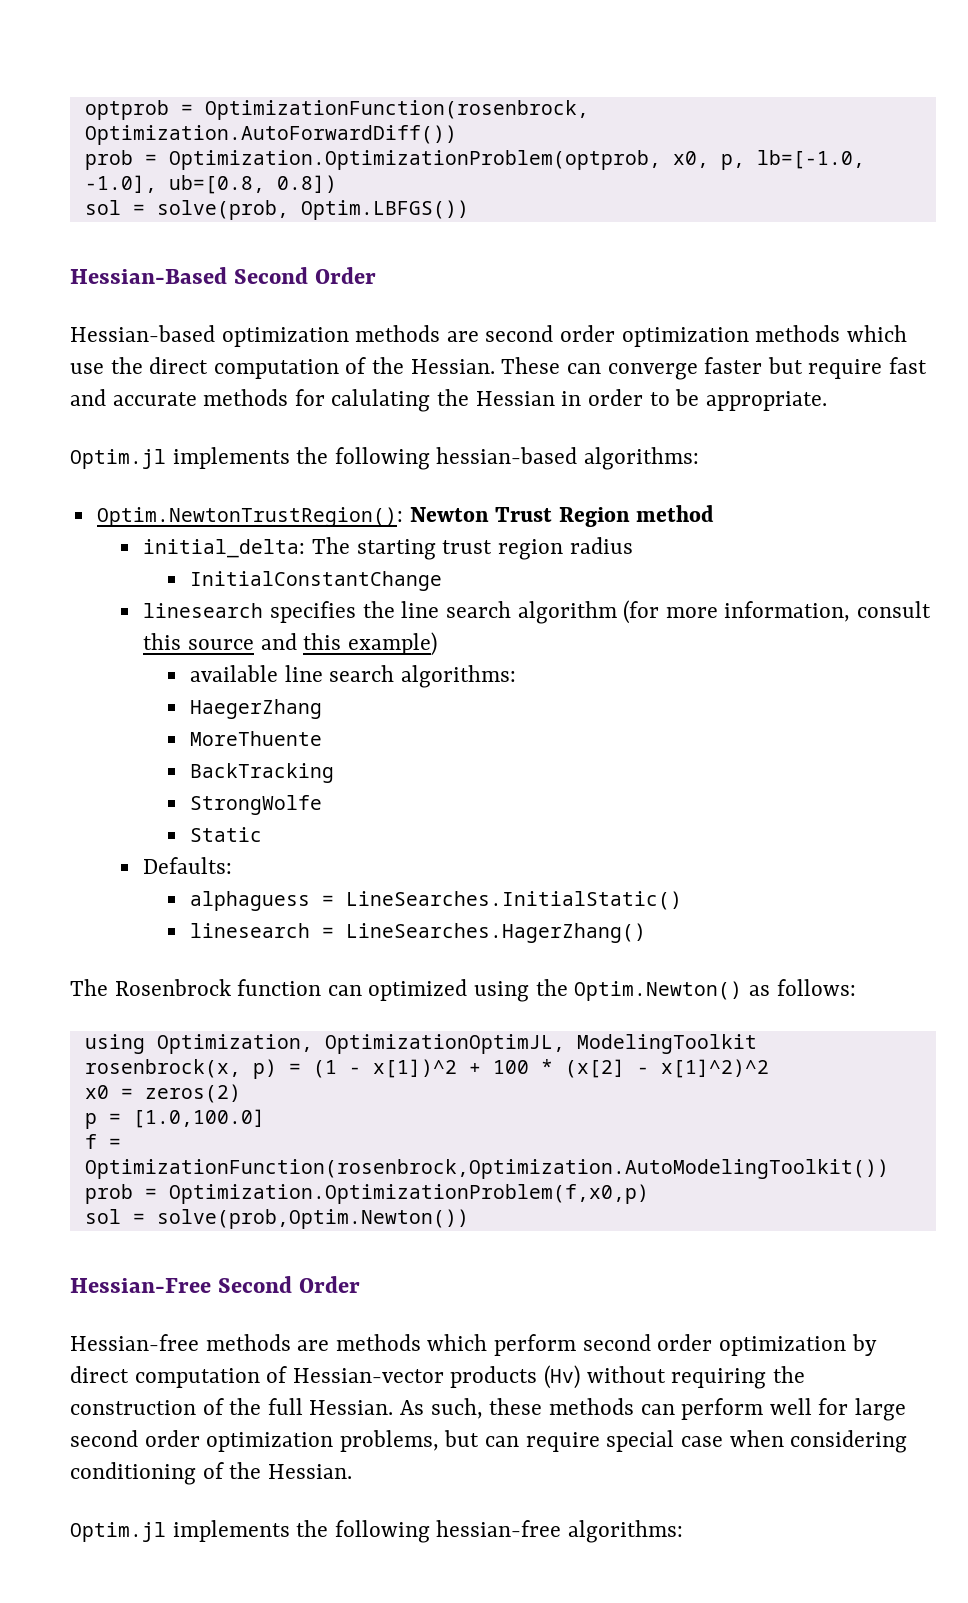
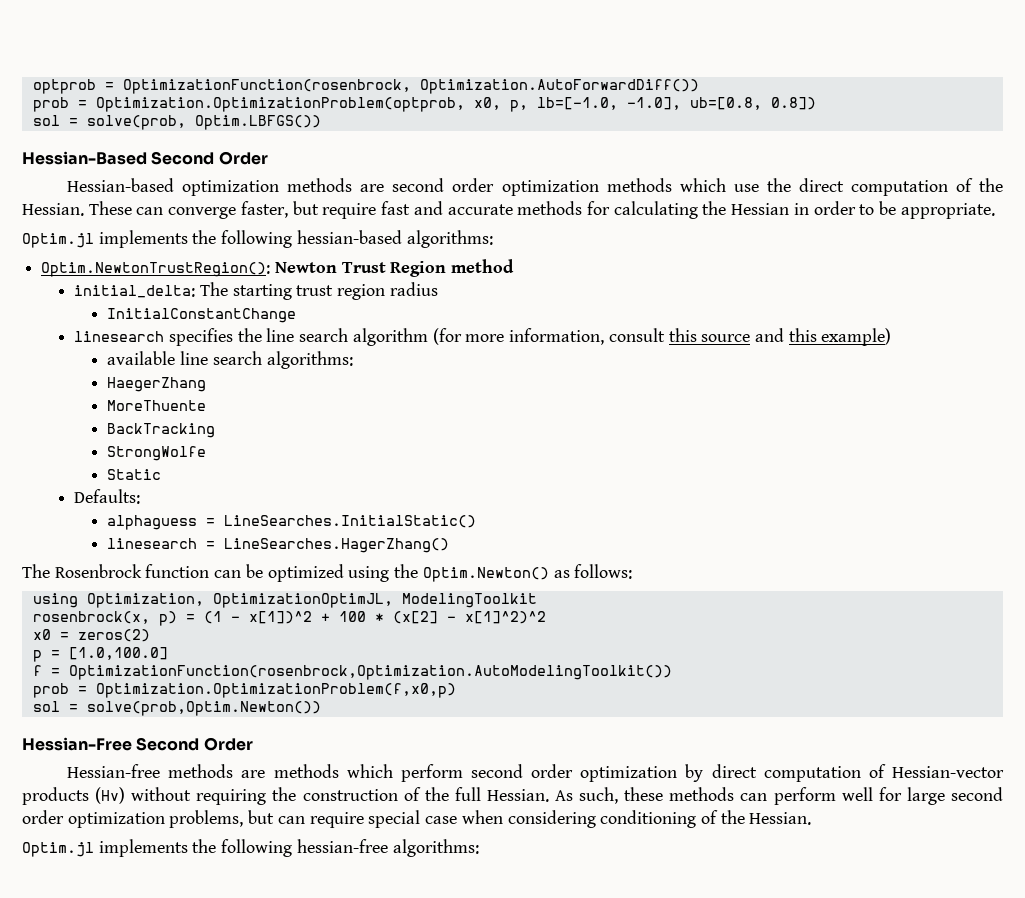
- These can converge faster but require fast and accurate methods for calulating the Hessian in order to be appropriate.
+ These can converge faster, but require fast and accurate methods for calculating the Hessian in order to be appropriate.
- The Rosenbrock function can optimized using the Optim.Newton() as follows:
+ The Rosenbrock function can be optimized using the Optim.Newton() as follows:

